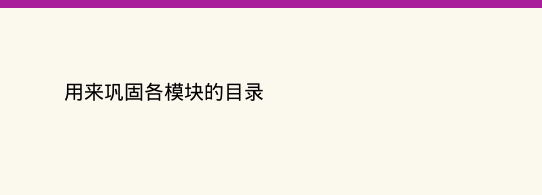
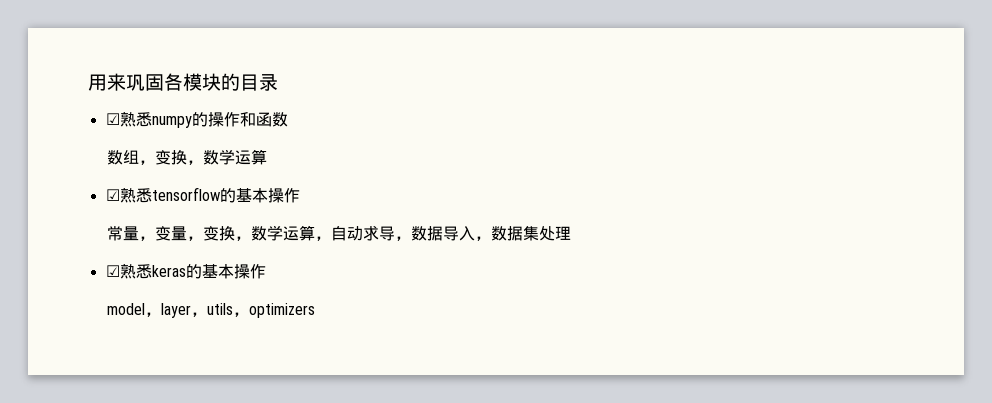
+ ☑熟悉numpy的操作和函数
+ 数组，变换，数学运算
+ ☑熟悉tensorflow的基本操作
+ 常量，变量，变换，数学运算，自动求导，数据导入，数据集处理
+ ☑熟悉keras的基本操作
+ model，layer，utils，optimizers

